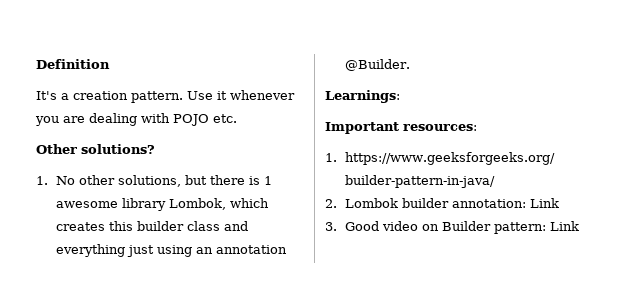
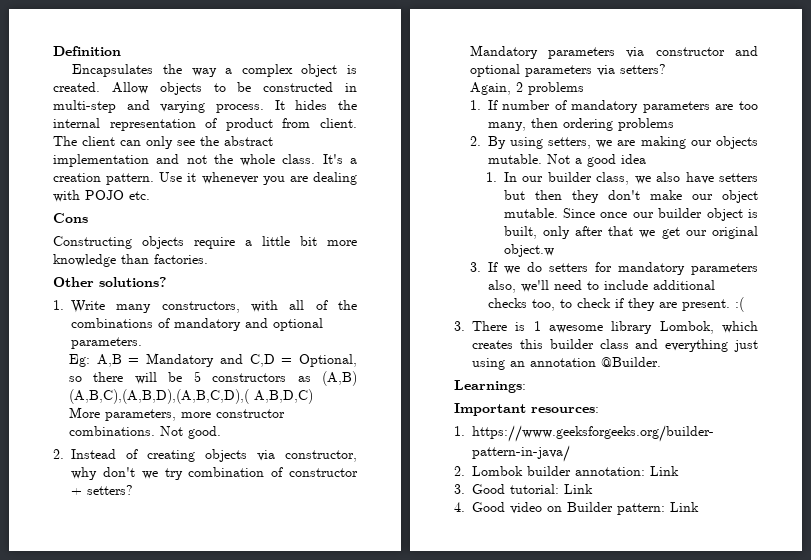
+ Encapsulates the way a complex object is created. Allow objects to be constructed in multi-step and varying process. It hides the internal representation of product from client. The client can only see the abstract implementation and not the whole class.
+ Cons
+ Constructing objects require a little bit more knowledge than factories.
  Other solutions?
- 1. No other solutions, but there is 1 awesome library Lombok, which creates this builder class and everything just using an annotation @Builder.
+ 1. Write many constructors, with all of the combinations of mandatory and optional parameters.
+ Eg: A,B = Mandatory and C,D = Optional, so there will be 5 constructors as (A,B) (A,B,C),(A,B,D),(A,B,C,D),( A,B,D,C)
+ More parameters, more constructor combinations. Not good.
+ 2. Instead of creating objects via constructor, why don't we try combination of constructor + setters?
+ Mandatory parameters via constructor and optional parameters via setters?
+ Again, 2 problems
+ 1. If number of mandatory parameters are too many, then ordering problems
+ 2. By using setters, we are making our objects mutable. Not a good idea
+ 1. In our builder class, we also have setters but then they don't make our object mutable. Since once our builder object is built, only after that we get our original object.w
+ 3. If we do setters for mandatory parameters also, we'll need to include additional checks too, to check if they are present. :(
+ 3. There is 1 awesome library Lombok, which creates this builder class and everything just using an annotation @Builder.
- 3. Good video on Builder pattern: Link
+ 3. Good tutorial: Link
+ 4. Good video on Builder pattern: Link

